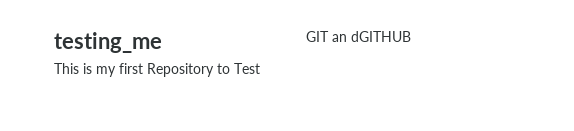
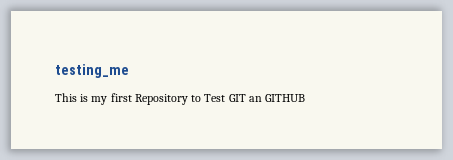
- This is my first Repository to Test GIT an dGITHUB
+ This is my first Repository to Test GIT an GITHUB

